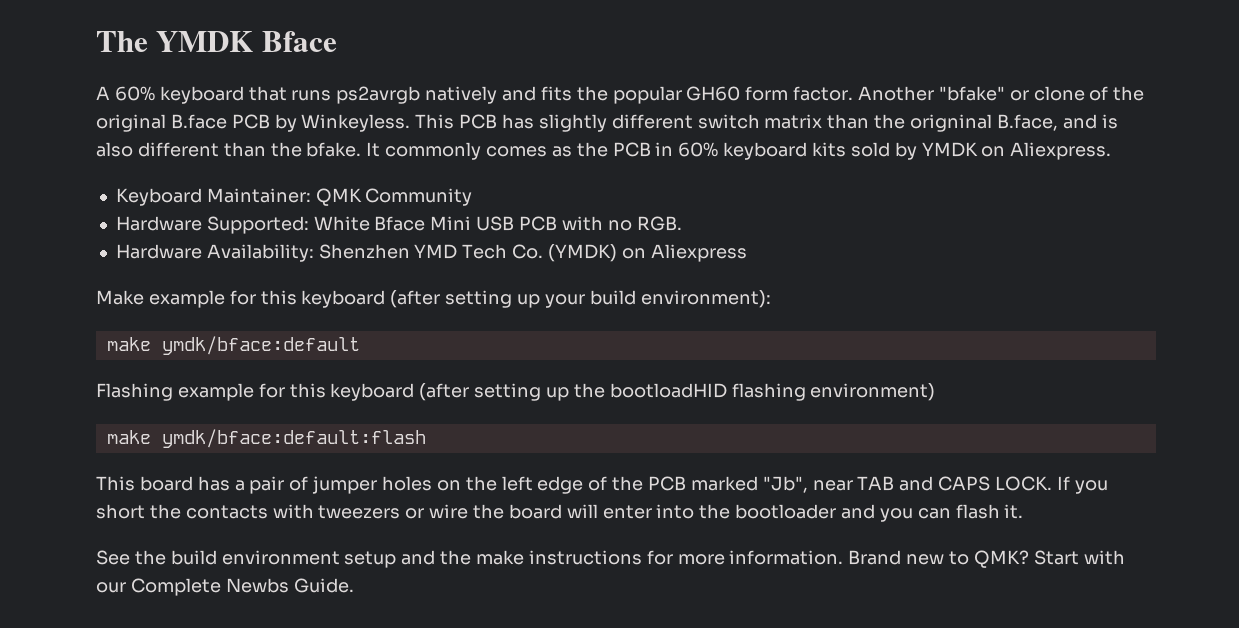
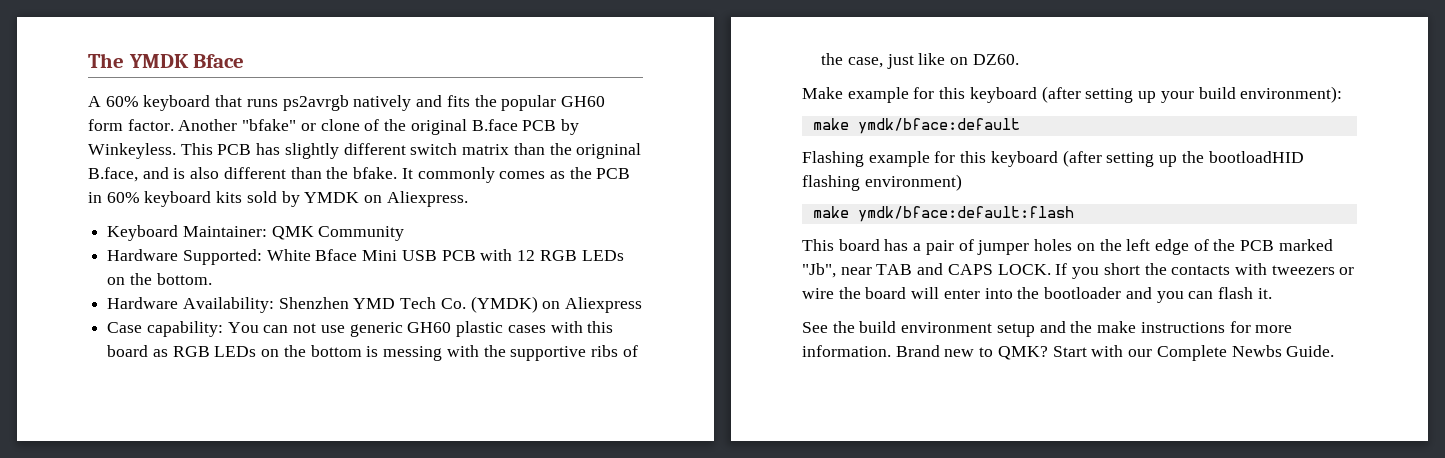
- Hardware Supported: White Bface Mini USB PCB with no RGB.
+ Hardware Supported: White Bface Mini USB PCB with 12 RGB LEDs on the bottom.
+ Case capability: You can not use generic GH60 plastic cases with this board as RGB LEDs on the bottom is messing with the supportive ribs of the case, just like on DZ60.

